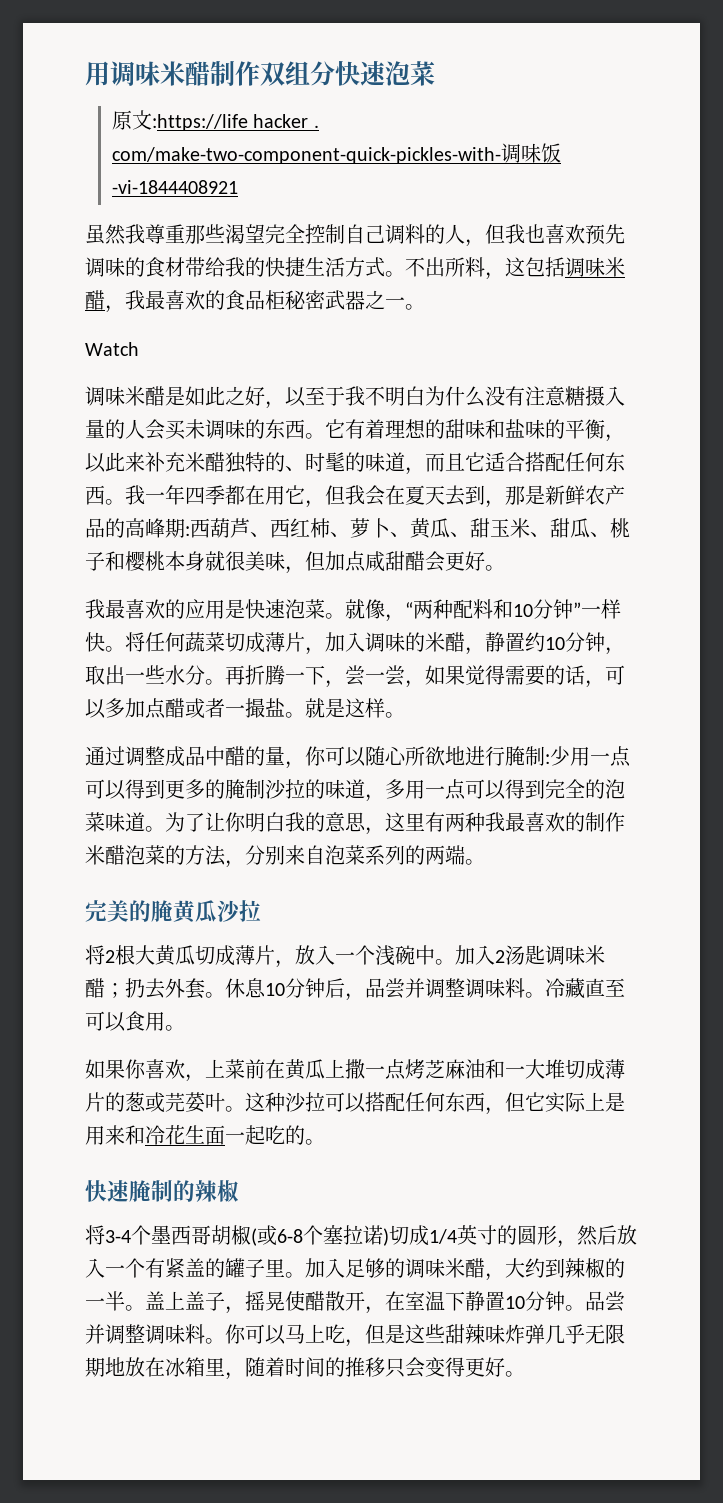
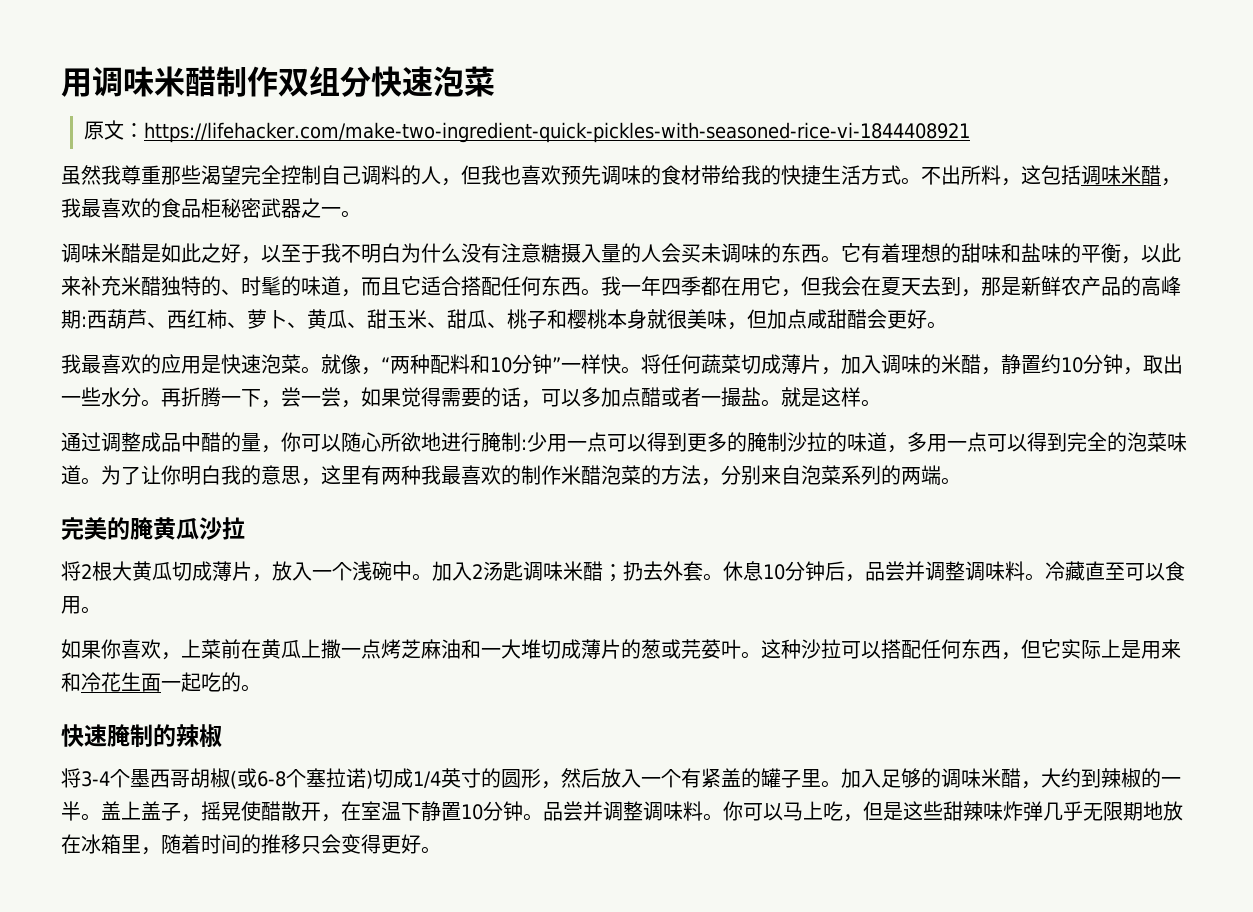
- 原文:https://life hacker . com/make-two-component-quick-pickles-with-调味饭-vi-1844408921
+ 原文：https://lifehacker.com/make-two-ingredient-quick-pickles-with-seasoned-rice-vi-1844408921
- Watch

